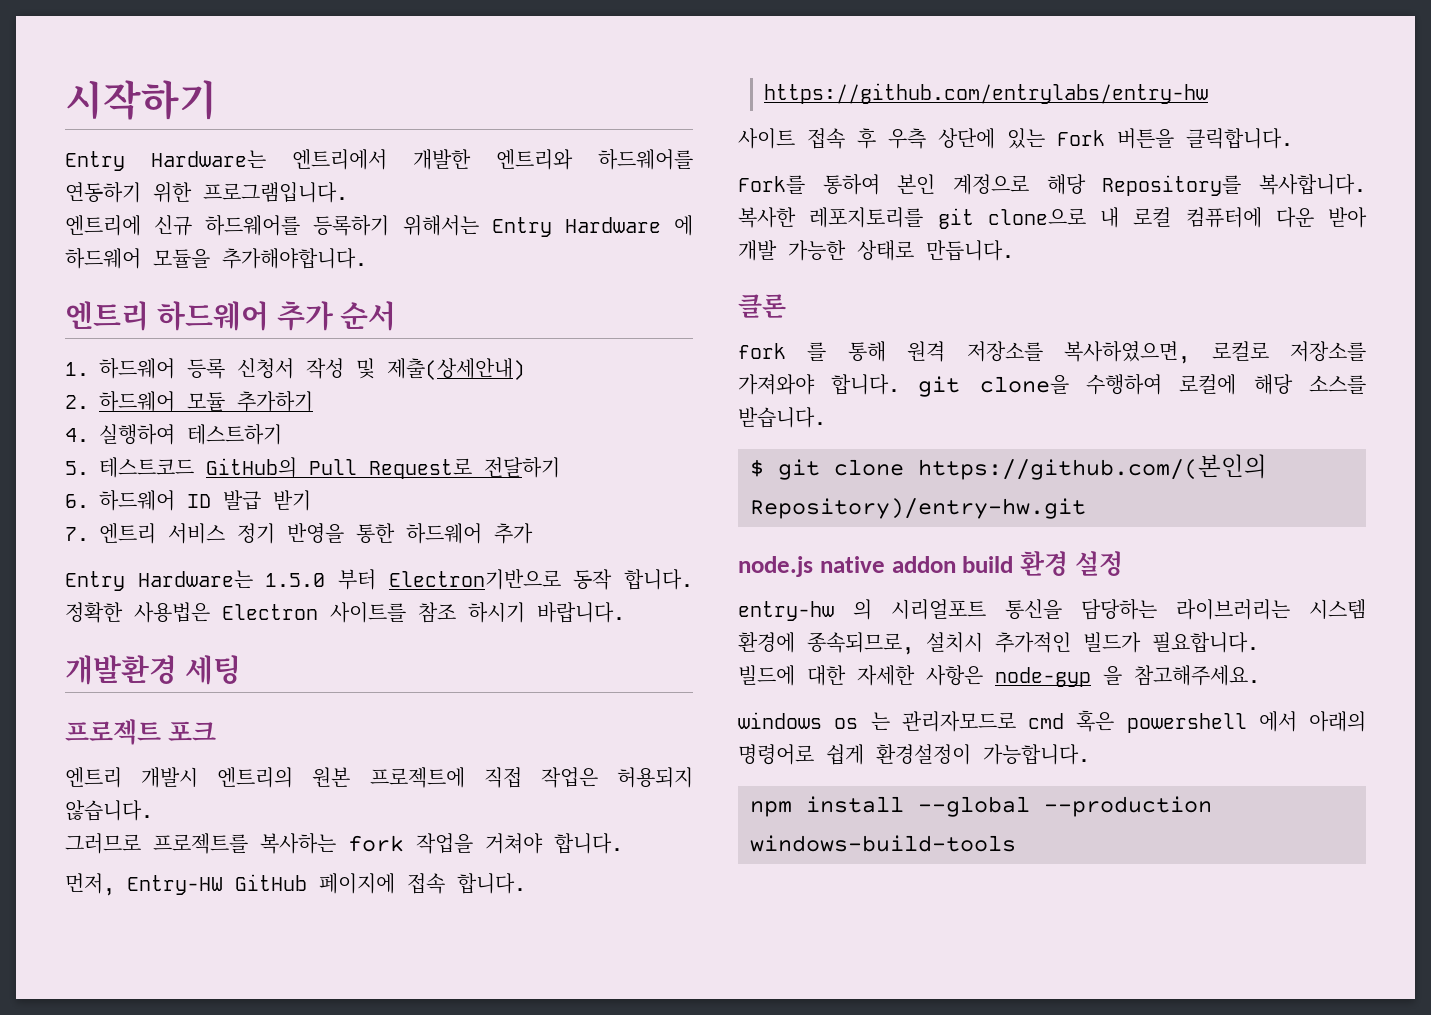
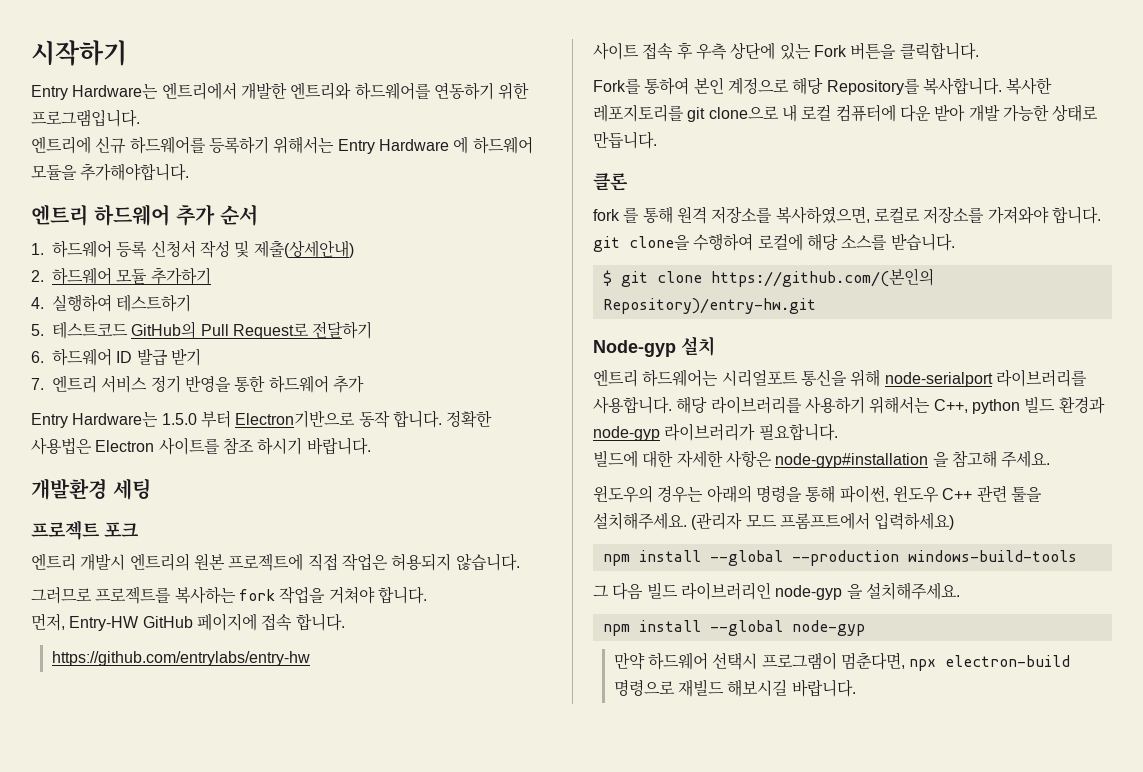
- node.js native addon build 환경 설정
- entry-hw 의 시리얼포트 통신을 담당하는 라이브러리는 시스템 환경에 종속되므로, 설치시 추가적인 빌드가 필요합니다.
+ Node-gyp 설치
+ 엔트리 하드웨어는 시리얼포트 통신을 위해 node-serialport 라이브러리를 사용합니다. 해당 라이브러리를 사용하기 위해서는 C++, python 빌드 환경과 node-gyp 라이브러리가 필요합니다.
- 빌드에 대한 자세한 사항은 node-gyp 을 참고해주세요.
- windows os 는 관리자모드로 cmd 혹은 powershell 에서 아래의 명령어로 쉽게 환경설정이 가능합니다.
+ 빌드에 대한 자세한 사항은 node-gyp#installation 을 참고해 주세요.
+ 윈도우의 경우는 아래의 명령을 통해 파이썬, 윈도우 C++ 관련 툴을 설치해주세요. (관리자 모드 프롬프트에서 입력하세요)
+ 그 다음 빌드 라이브러리인 node-gyp 을 설치해주세요.
+ npm install --global node-gyp
+ 만약 하드웨어 선택시 프로그램이 멈춘다면, npx electron-build 명령으로 재빌드 해보시길 바랍니다.

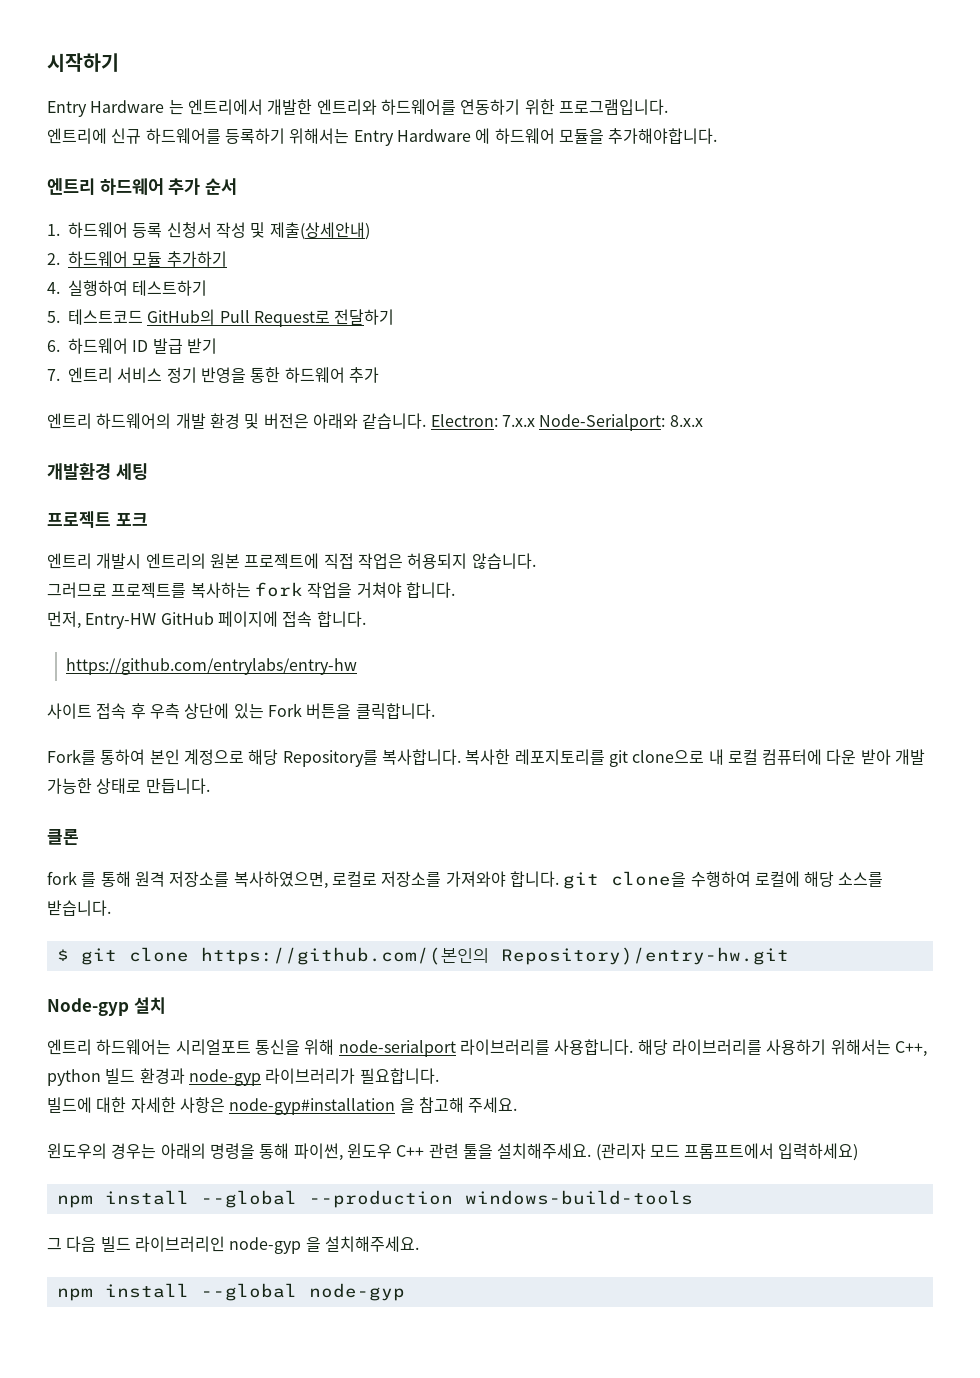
- Entry Hardware는 엔트리에서 개발한 엔트리와 하드웨어를 연동하기 위한 프로그램입니다.
+ Entry Hardware 는 엔트리에서 개발한 엔트리와 하드웨어를 연동하기 위한 프로그램입니다.
- Entry Hardware는 1.5.0 부터 Electron기반으로 동작 합니다. 정확한 사용법은 Electron 사이트를 참조 하시기 바랍니다.
+ 엔트리 하드웨어의 개발 환경 및 버전은 아래와 같습니다. Electron: 7.x.x Node-Serialport: 8.x.x
- 만약 하드웨어 선택시 프로그램이 멈춘다면, npx electron-build 명령으로 재빌드 해보시길 바랍니다.

